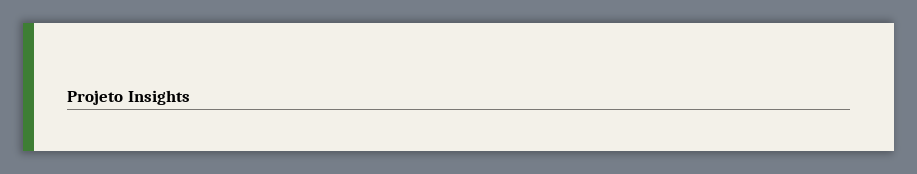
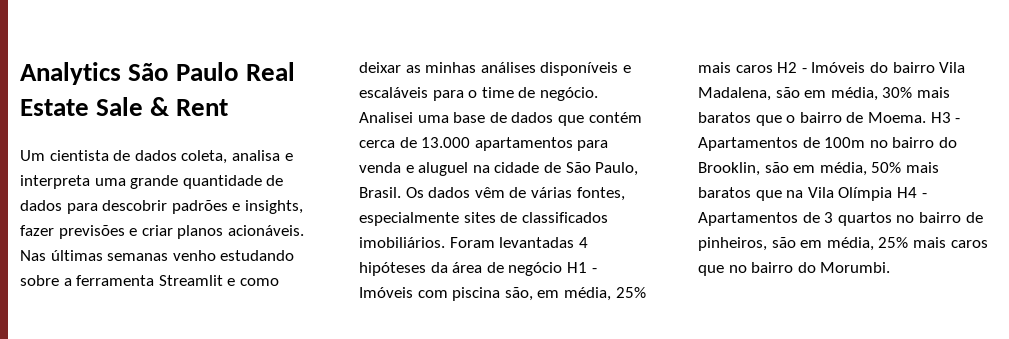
- Projeto Insights
+ Analytics São Paulo Real Estate Sale & Rent
+ Um cientista de dados coleta, analisa e interpreta uma grande quantidade de dados para descobrir padrões e insights, fazer previsões e criar planos acionáveis. Nas últimas semanas venho estudando sobre a ferramenta Streamlit e como deixar as minhas análises disponíveis e escaláveis para o time de negócio. Analisei uma base de dados que contém cerca de 13.000 apartamentos para venda e aluguel na cidade de São Paulo, Brasil. Os dados vêm de várias fontes, especialmente sites de classificados imobiliários. Foram levantadas 4 hipóteses da área de negócio H1 - Imóveis com piscina são, em média, 25% mais caros H2 - Imóveis do bairro Vila Madalena, são em média, 30% mais baratos que o bairro de Moema. H3 - Apartamentos de 100m no bairro do Brooklin, são em média, 50% mais baratos que na Vila Olímpia H4 - Apartamentos de 3 quartos no bairro de pinheiros, são em média, 25% mais caros que no bairro do Morumbi.

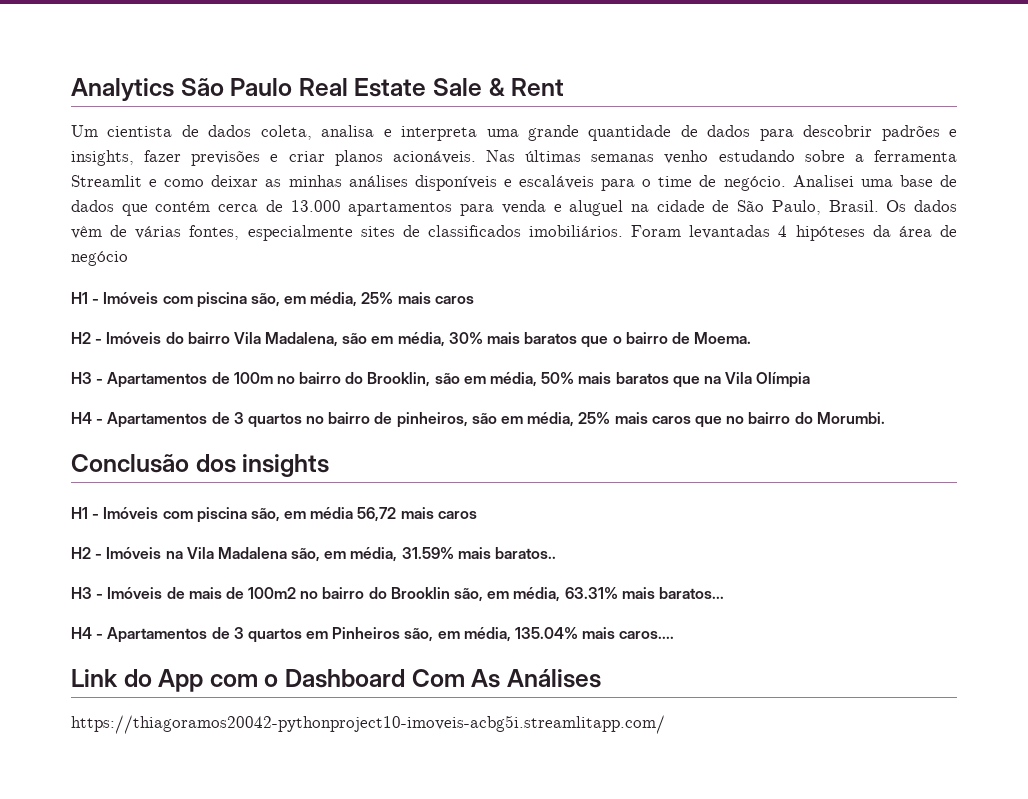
- Foram levantadas 4 hipóteses da área de negócio H1 - Imóveis com piscina são, em média, 25% mais caros H2 - Imóveis do bairro Vila Madalena, são em média, 30% mais baratos que o bairro de Moema. H3 - Apartamentos de 100m no bairro do Brooklin, são em média, 50% mais baratos que na Vila Olímpia H4 - Apartamentos de 3 quartos no bairro de pinheiros, são em média, 25% mais caros que no bairro do Morumbi.
+ Foram levantadas 4 hipóteses da área de negócio
+ H1 - Imóveis com piscina são, em média, 25% mais caros
+ H2 - Imóveis do bairro Vila Madalena, são em média, 30% mais baratos que o bairro de Moema.
+ H3 - Apartamentos de 100m no bairro do Brooklin, são em média, 50% mais baratos que na Vila Olímpia
+ H4 - Apartamentos de 3 quartos no bairro de pinheiros, são em média, 25% mais caros que no bairro do Morumbi.
+ Conclusão dos insights
+ H1 - Imóveis com piscina são, em média 56,72 mais caros
+ H2 - Imóveis na Vila Madalena são, em média, 31.59% mais baratos..
+ H3 - Imóveis de mais de 100m2 no bairro do Brooklin são, em média, 63.31% mais baratos...
+ H4 - Apartamentos de 3 quartos em Pinheiros são, em média, 135.04% mais caros....
+ Link do App com o Dashboard Com As Análises
+ https://thiagoramos20042-pythonproject10-imoveis-acbg5i.streamlitapp.com/

